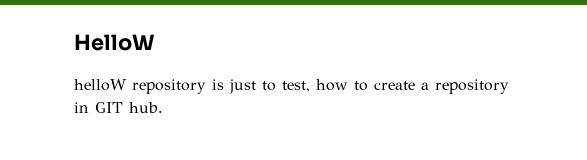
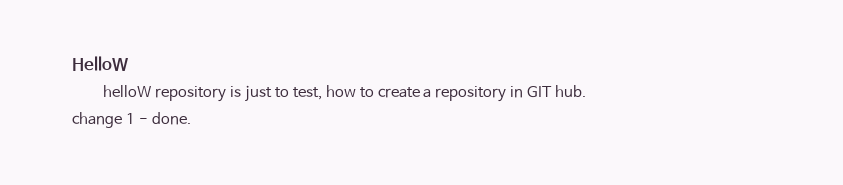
+ change 1 - done.

